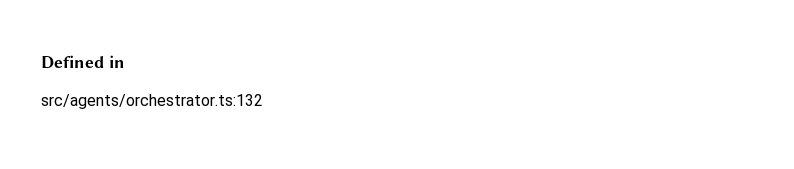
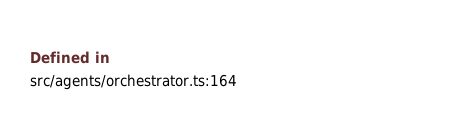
- src/agents/orchestrator.ts:132
+ src/agents/orchestrator.ts:164

